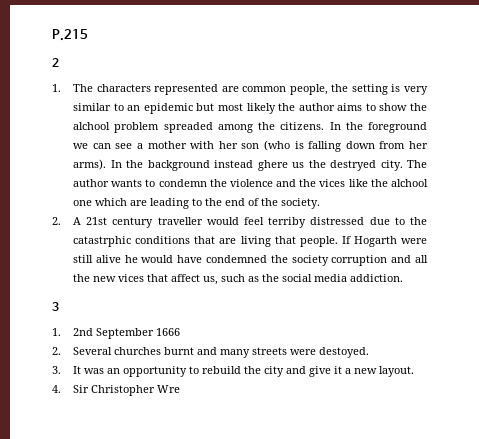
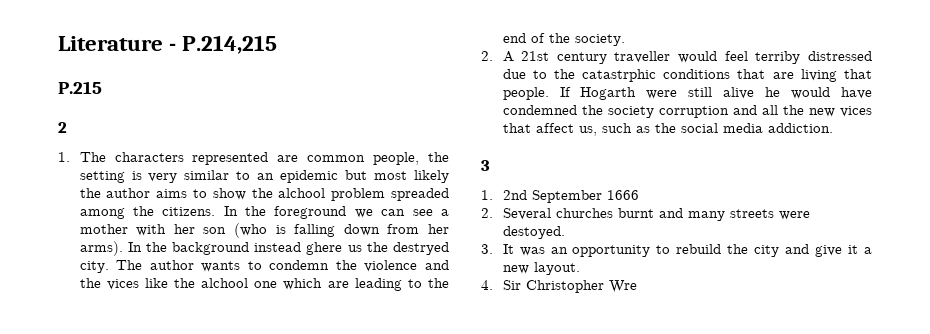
+ Literature - P.214,215

